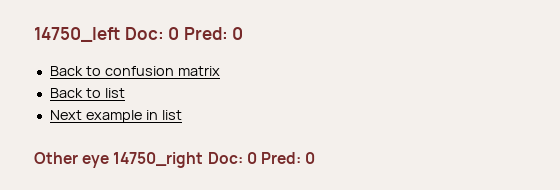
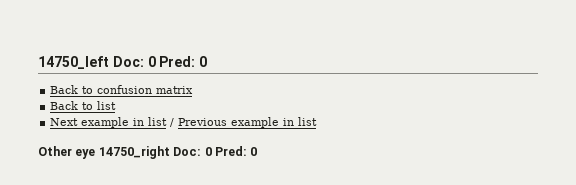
- Next example in list
+ Next example in list / Previous example in list

